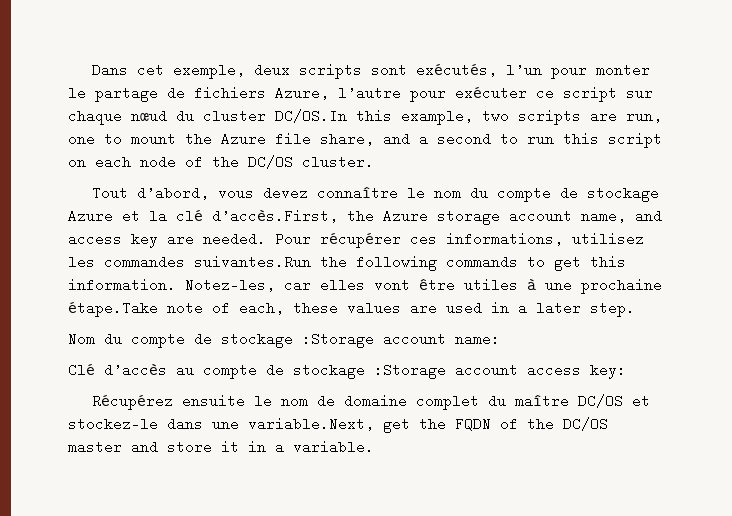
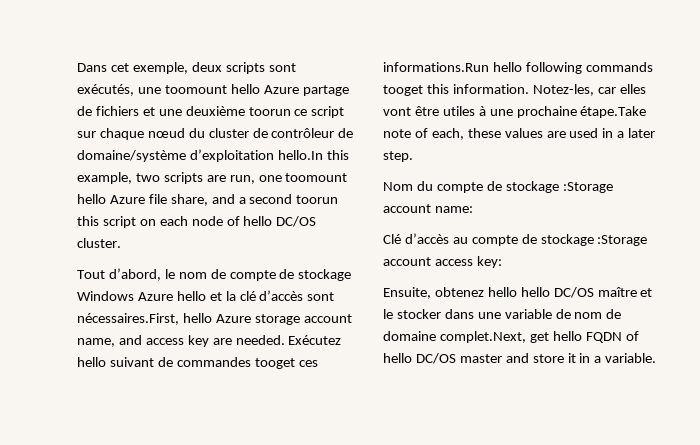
- Dans cet exemple, deux scripts sont exécutés, l’un pour monter le partage de fichiers Azure, l’autre pour exécuter ce script sur chaque nœud du cluster DC/OS.In this example, two scripts are run, one to mount the Azure file share, and a second to run this script on each node of the DC/OS cluster.
+ Dans cet exemple, deux scripts sont exécutés, une toomount hello Azure partage de fichiers et une deuxième toorun ce script sur chaque nœud du cluster de contrôleur de domaine/système d’exploitation hello.In this example, two scripts are run, one toomount hello Azure file share, and a second toorun this script on each node of hello DC/OS cluster.
- Tout d’abord, vous devez connaître le nom du compte de stockage Azure et la clé d’accès.First, the Azure storage account name, and access key are needed.
+ Tout d’abord, le nom de compte de stockage Windows Azure hello et la clé d’accès sont nécessaires.First, hello Azure storage account name, and access key are needed.
- Pour récupérer ces informations, utilisez les commandes suivantes.Run the following commands to get this information.
+ Exécutez hello suivant de commandes tooget ces informations.Run hello following commands tooget this information.
- Récupérez ensuite le nom de domaine complet du maître DC/OS et stockez-le dans une variable.Next, get the FQDN of the DC/OS master and store it in a variable.
+ Ensuite, obtenez hello hello DC/OS maître et le stocker dans une variable de nom de domaine complet.Next, get hello FQDN of hello DC/OS master and store it in a variable.

